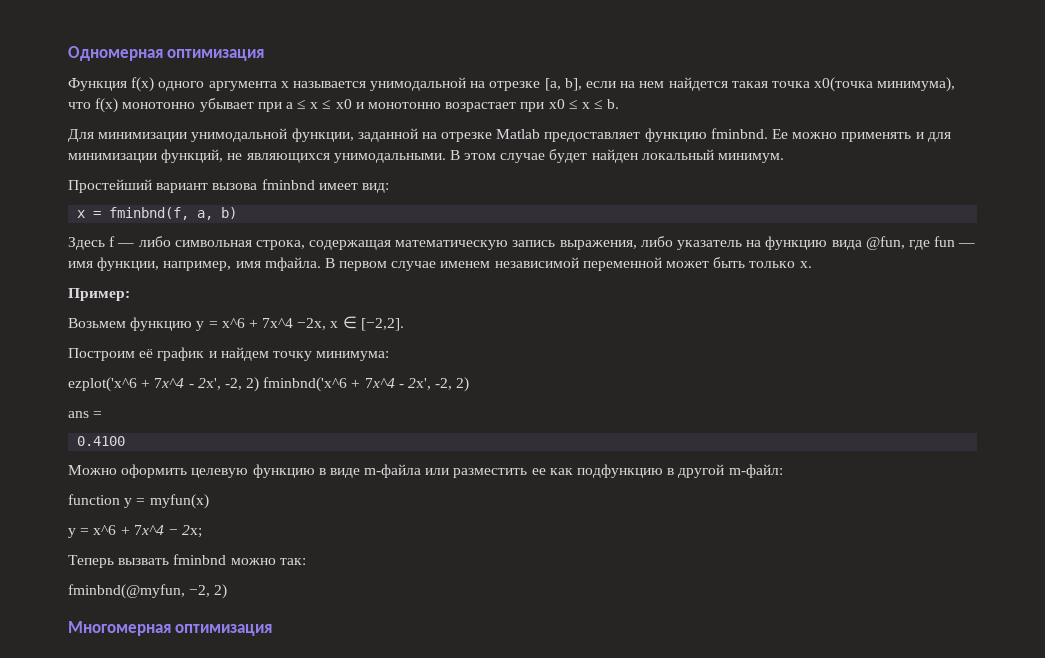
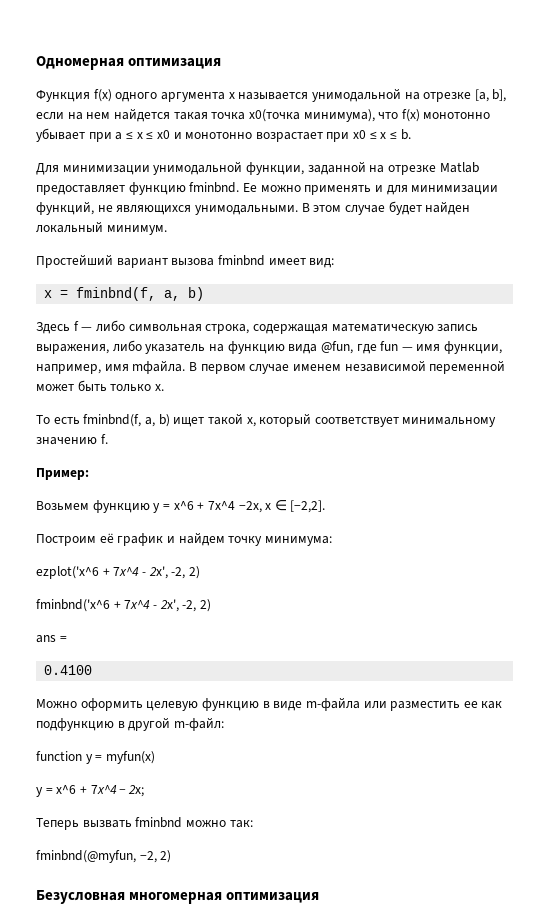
+ То есть fminbnd(f, a, b) ищет такой х, который соответствует минимальному значению f.
- ezplot('x^6 + 7x^4 - 2x', -2, 2) fminbnd('x^6 + 7x^4 - 2x', -2, 2)
+ ezplot('x^6 + 7x^4 - 2x', -2, 2)
+ fminbnd('x^6 + 7x^4 - 2x', -2, 2)
- Многомерная оптимизация
+ Безусловная многомерная оптимизация

